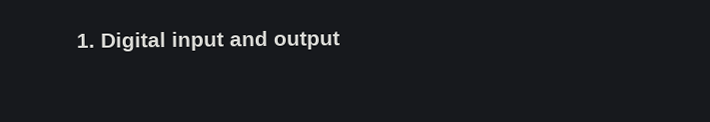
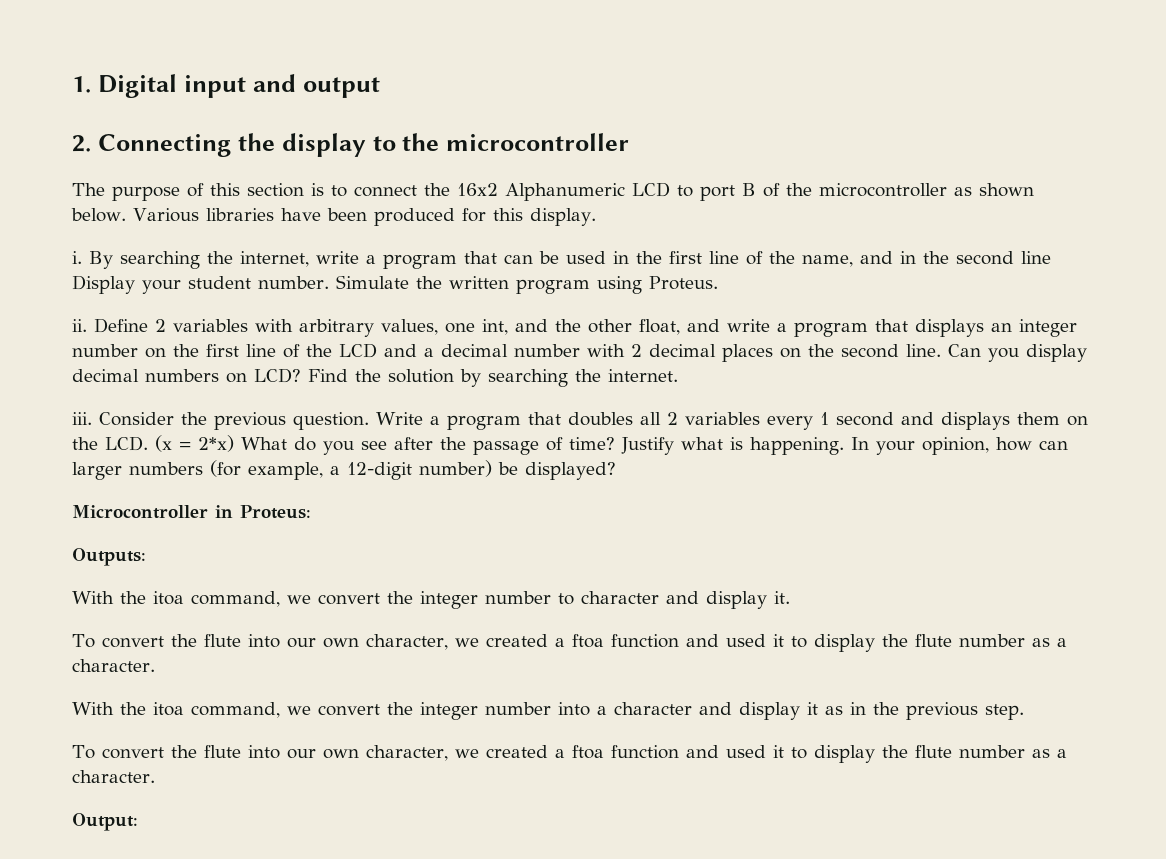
+ 2. Connecting the display to the microcontroller
+ The purpose of this section is to connect the 16x2 Alphanumeric LCD to port B of the microcontroller as shown below. Various libraries have been produced for this display.
+ i. By searching the internet, write a program that can be used in the first line of the name, and in the second line Display your student number. Simulate the written program using Proteus.
+ ii. Define 2 variables with arbitrary values, one int, and the other float, and write a program that displays an integer number on the first line of the LCD and a decimal number with 2 decimal places on the second line. Can you display decimal numbers on LCD? Find the solution by searching the internet.
+ iii. Consider the previous question. Write a program that doubles all 2 variables every 1 second and displays them on the LCD. (x = 2*x) What do you see after the passage of time? Justify what is happening. In your opinion, how can larger numbers (for example, a 12-digit number) be displayed?
+ Microcontroller in Proteus:
+ Outputs:
+ With the itoa command, we convert the integer number to character and display it.
+ To convert the flute into our own character, we created a ftoa function and used it to display the flute number as a character.
+ With the itoa command, we convert the integer number into a character and display it as in the previous step.
+ To convert the flute into our own character, we created a ftoa function and used it to display the flute number as a character.
+ Output:

